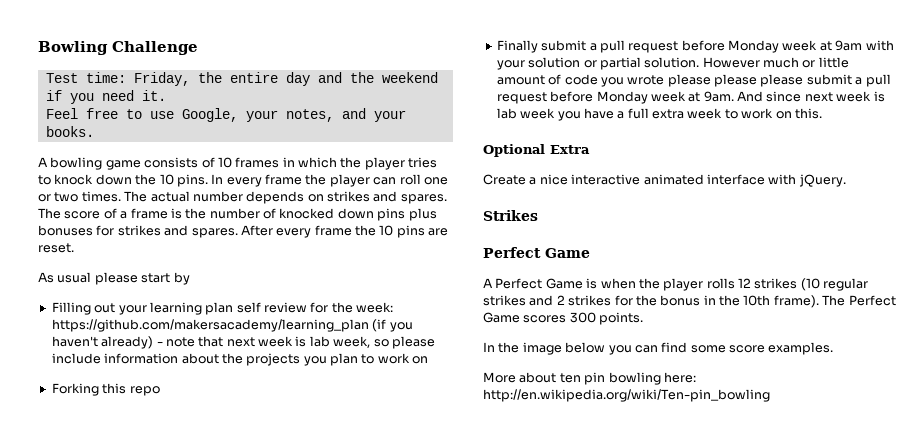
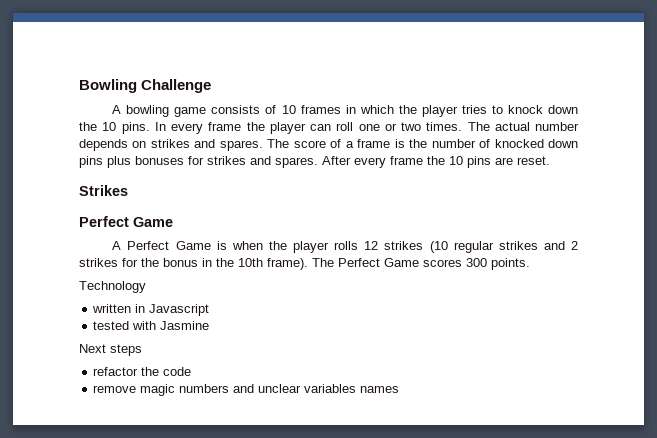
- Test time: Friday, the entire day and the weekend if you need it.
- Feel free to use Google, your notes, and your books.
- As usual please start by
- Filling out your learning plan self review for the week: https://github.com/makersacademy/learning_plan (if you haven't already) - note that next week is lab week, so please include information about the projects you plan to work on
- Forking this repo
- Finally submit a pull request before Monday week at 9am with your solution or partial solution. However much or little amount of code you wrote please please please submit a pull request before Monday week at 9am. And since next week is lab week you have a full extra week to work on this.
- Optional Extra
- Create a nice interactive animated interface with jQuery.
- In the image below you can find some score examples.
- More about ten pin bowling here: http://en.wikipedia.org/wiki/Ten-pin_bowling
+ Technology
+ written in Javascript
+ tested with Jasmine
+ Next steps
+ refactor the code
+ remove magic numbers and unclear variables names

